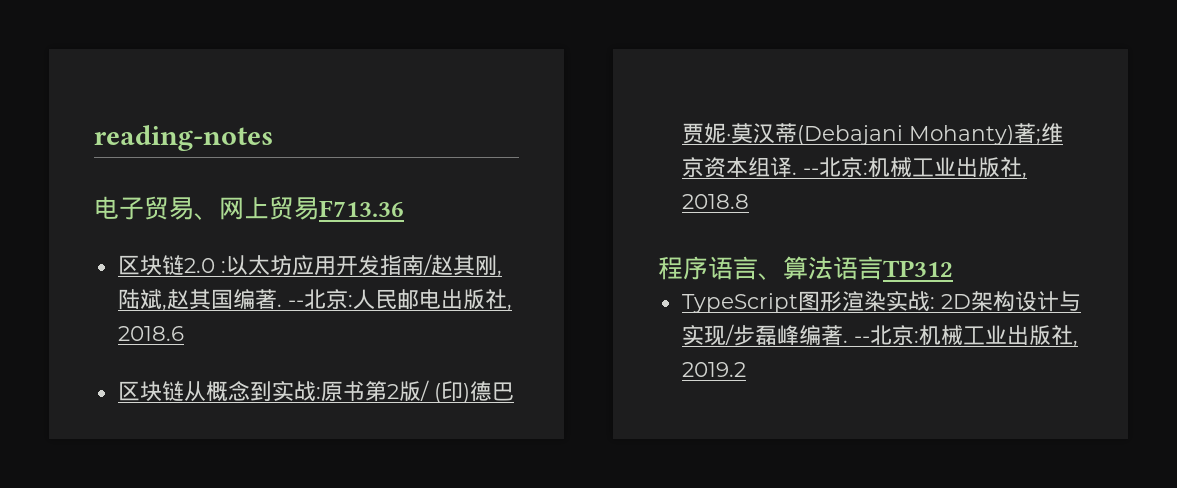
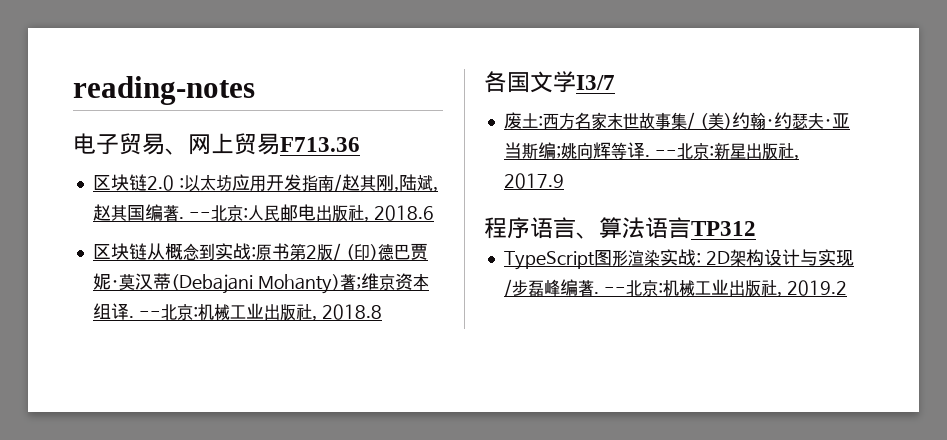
+ 各国文学I3/7
+ 废土:西方名家末世故事集/ (美)约翰·约瑟夫·亚当斯编;姚向辉等译. --北京:新星出版社, 2017.9

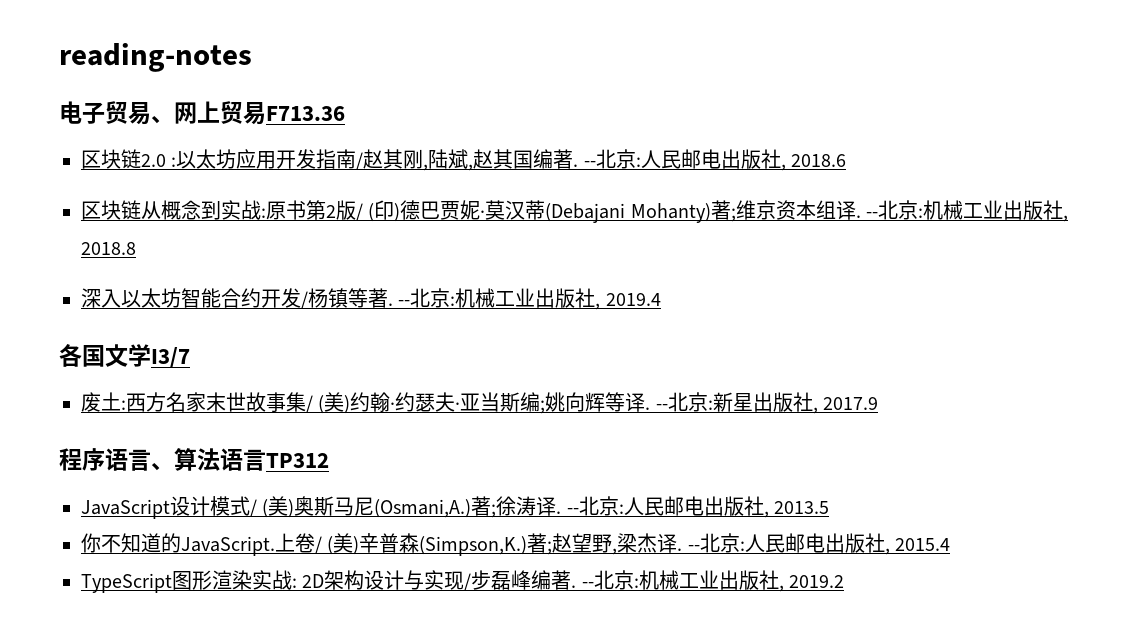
+ 深入以太坊智能合约开发/杨镇等著. --北京:机械工业出版社, 2019.4
+ JavaScript设计模式/ (美)奥斯马尼(Osmani,A.)著;徐涛译. --北京:人民邮电出版社, 2013.5
+ 你不知道的JavaScript.上卷/ (美)辛普森(Simpson,K.)著;赵望野,梁杰译. --北京:人民邮电出版社, 2015.4

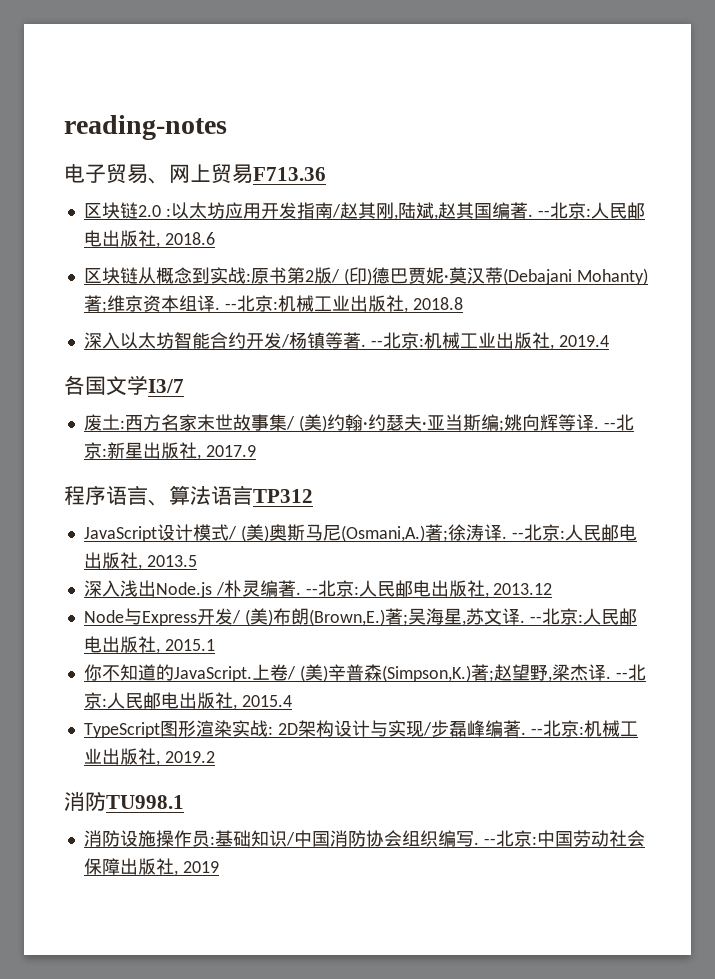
+ 深入浅出Node.js /朴灵编著. --北京:人民邮电出版社, 2013.12
+ Node与Express开发/ (美)布朗(Brown,E.)著;吴海星,苏文译. --北京:人民邮电出版社, 2015.1
+ 消防TU998.1
+ 消防设施操作员:基础知识/中国消防协会组织编写. --北京:中国劳动社会保障出版社, 2019

